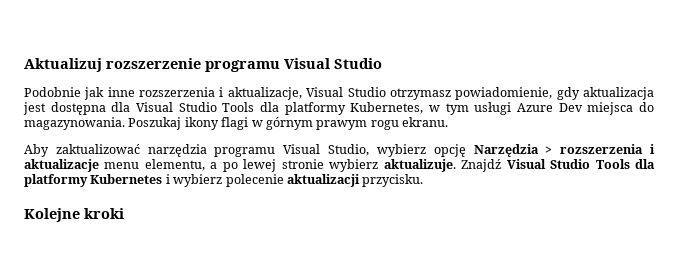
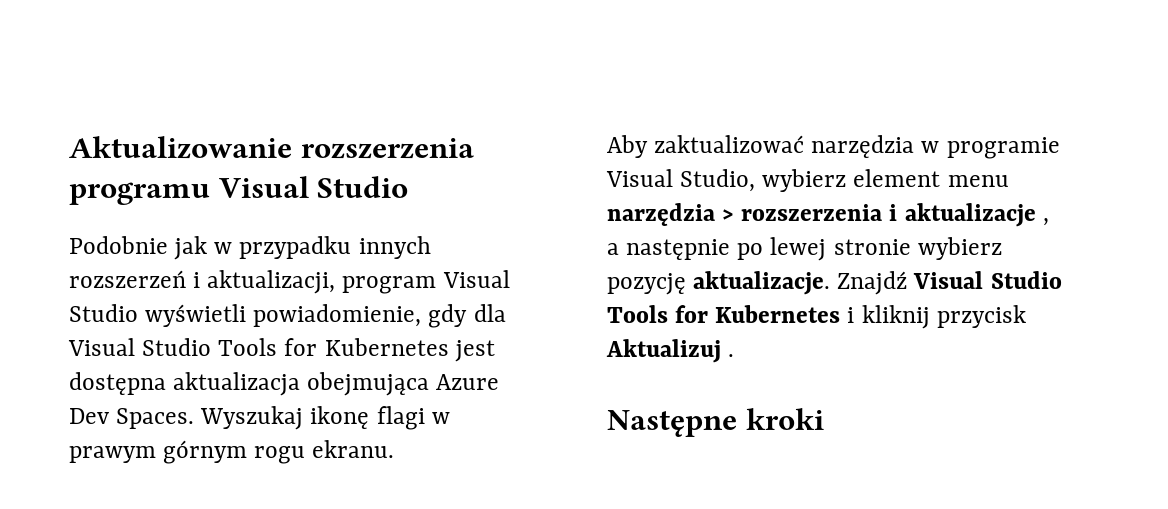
- Aktualizuj rozszerzenie programu Visual Studio
+ Aktualizowanie rozszerzenia programu Visual Studio
- Podobnie jak inne rozszerzenia i aktualizacje, Visual Studio otrzymasz powiadomienie, gdy aktualizacja jest dostępna dla Visual Studio Tools dla platformy Kubernetes, w tym usługi Azure Dev miejsca do magazynowania. Poszukaj ikony flagi w górnym prawym rogu ekranu.
+ Podobnie jak w przypadku innych rozszerzeń i aktualizacji, program Visual Studio wyświetli powiadomienie, gdy dla Visual Studio Tools for Kubernetes jest dostępna aktualizacja obejmująca Azure Dev Spaces. Wyszukaj ikonę flagi w prawym górnym rogu ekranu.
- Aby zaktualizować narzędzia programu Visual Studio, wybierz opcję Narzędzia > rozszerzenia i aktualizacje menu elementu, a po lewej stronie wybierz aktualizuje.
+ Aby zaktualizować narzędzia w programie Visual Studio, wybierz element menu narzędzia > rozszerzenia i aktualizacje , a następnie po lewej stronie wybierz pozycję aktualizacje.
- Znajdź Visual Studio Tools dla platformy Kubernetes i wybierz polecenie aktualizacji przycisku.
- Kolejne kroki
+ Znajdź Visual Studio Tools for Kubernetes i kliknij przycisk Aktualizuj .
+ Następne kroki

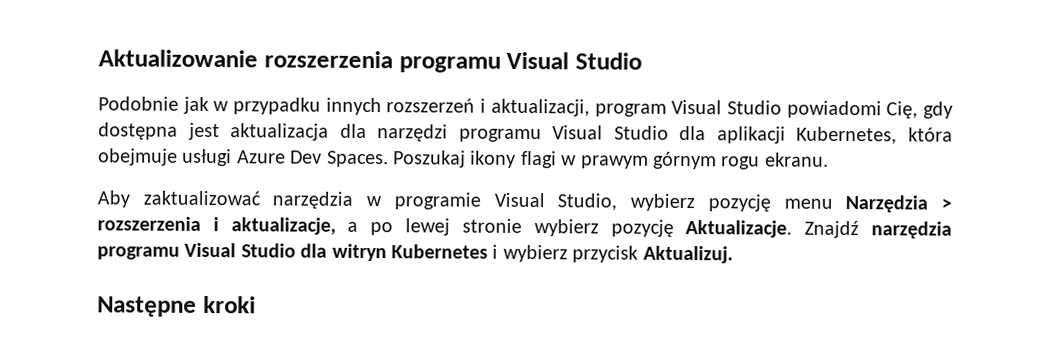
- Podobnie jak w przypadku innych rozszerzeń i aktualizacji, program Visual Studio wyświetli powiadomienie, gdy dla Visual Studio Tools for Kubernetes jest dostępna aktualizacja obejmująca Azure Dev Spaces.
+ Podobnie jak w przypadku innych rozszerzeń i aktualizacji, program Visual Studio powiadomi Cię, gdy dostępna jest aktualizacja dla narzędzi programu Visual Studio dla aplikacji Kubernetes, która obejmuje usługi Azure Dev Spaces.
- Wyszukaj ikonę flagi w prawym górnym rogu ekranu.
+ Poszukaj ikony flagi w prawym górnym rogu ekranu.
- Aby zaktualizować narzędzia w programie Visual Studio, wybierz element menu narzędzia > rozszerzenia i aktualizacje , a następnie po lewej stronie wybierz pozycję aktualizacje. Znajdź Visual Studio Tools for Kubernetes i kliknij przycisk Aktualizuj .
+ Aby zaktualizować narzędzia w programie Visual Studio, wybierz pozycję menu Narzędzia > rozszerzenia i aktualizacje, a po lewej stronie wybierz pozycję Aktualizacje. Znajdź narzędzia programu Visual Studio dla witryn Kubernetes i wybierz przycisk Aktualizuj.

